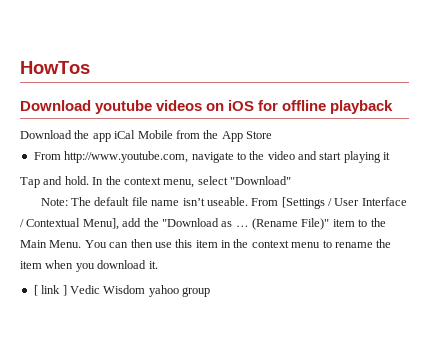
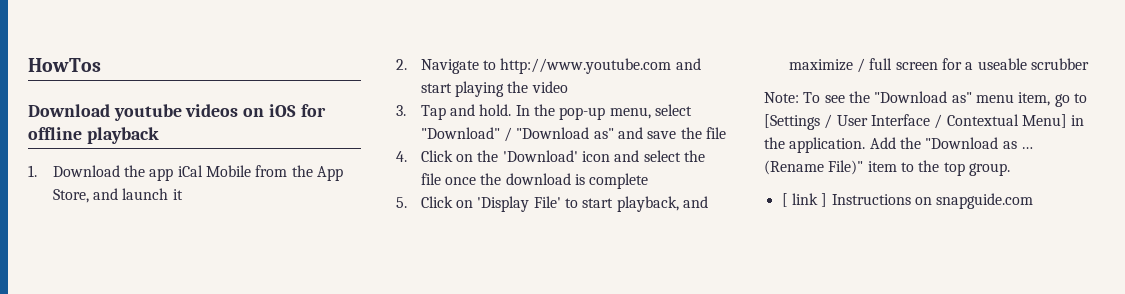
- Download the app iCal Mobile from the App Store
- From http://www.youtube.com, navigate to the video and start playing it
- Tap and hold.
+ 1. Download the app iCal Mobile from the App Store, and launch it
+ 2. Navigate to http://www.youtube.com and start playing the video
+ 3. Tap and hold.
- In the context menu, select "Download"
- Note: The default file name isn’t useable. From [Settings / User Interface / Contextual Menu], add the "Download as …
+ In the pop-up menu, select "Download" / "Download as" and save the file
+ 4. Click on the 'Download' icon and select the file once the download is complete
+ 5. Click on 'Display File' to start playback, and maximize / full screen for a useable scrubber
+ Note: To see the "Download as" menu item, go to [Settings / User Interface / Contextual Menu] in the application. Add the "Download as …
- (Rename File)" item to the Main Menu. You can then use this item in the context menu to rename the item when you download it.
+ (Rename File)" item to the top group.
- [ link ] Vedic Wisdom yahoo group
+ [ link ] Instructions on snapguide.com

